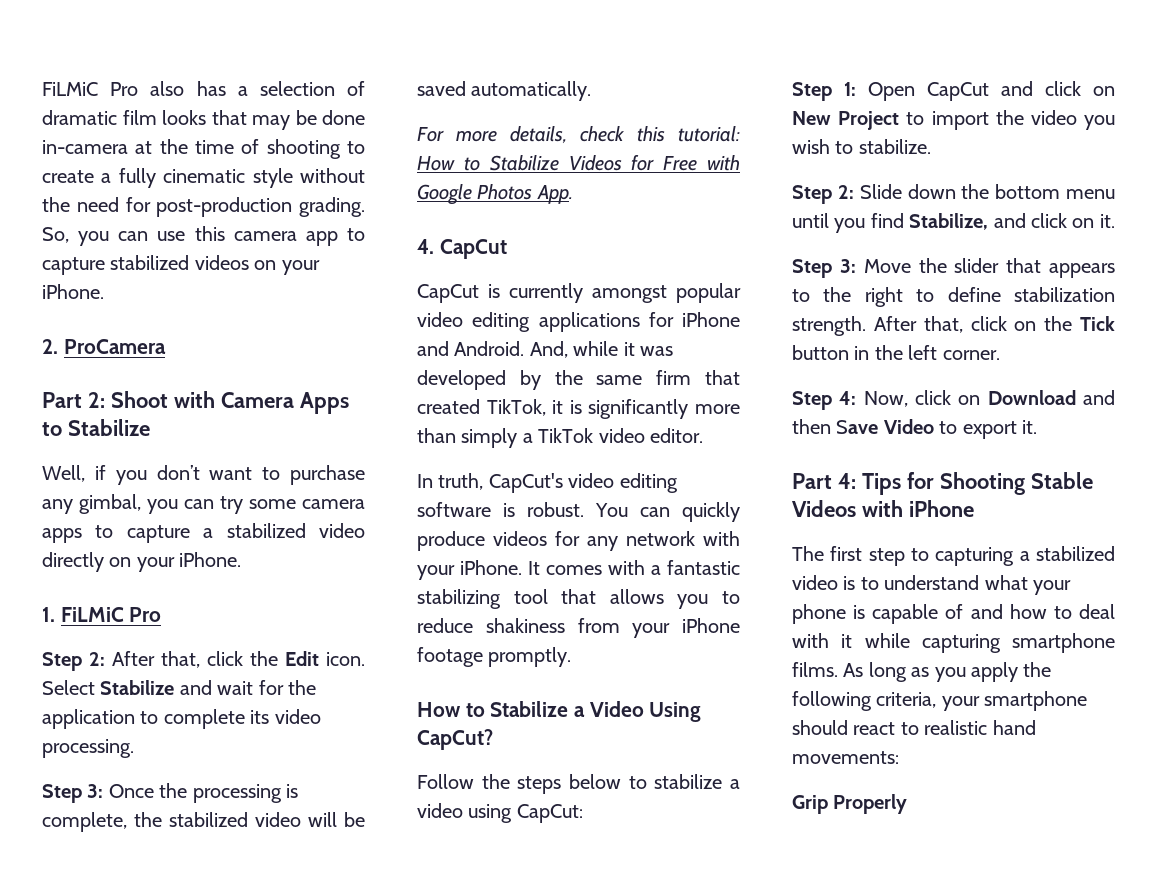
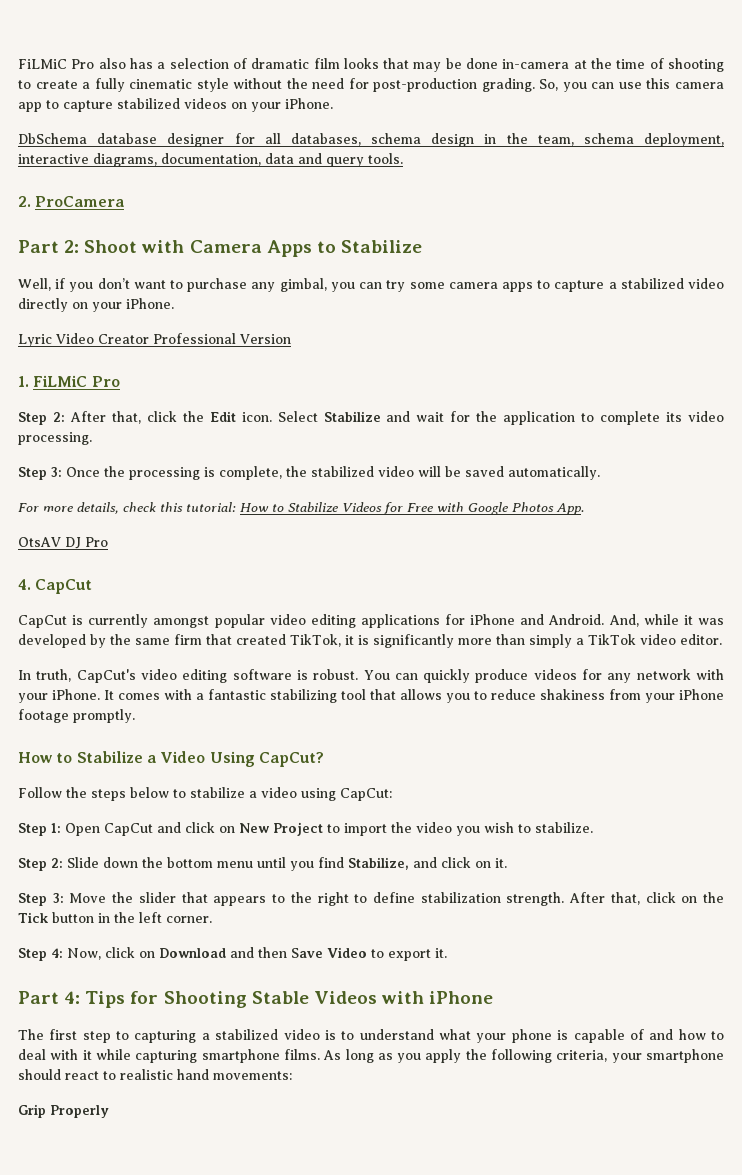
+ DbSchema database designer for all databases, schema design in the team, schema deployment, interactive diagrams, documentation, data and query tools.
+ Lyric Video Creator Professional Version
+ OtsAV DJ Pro

